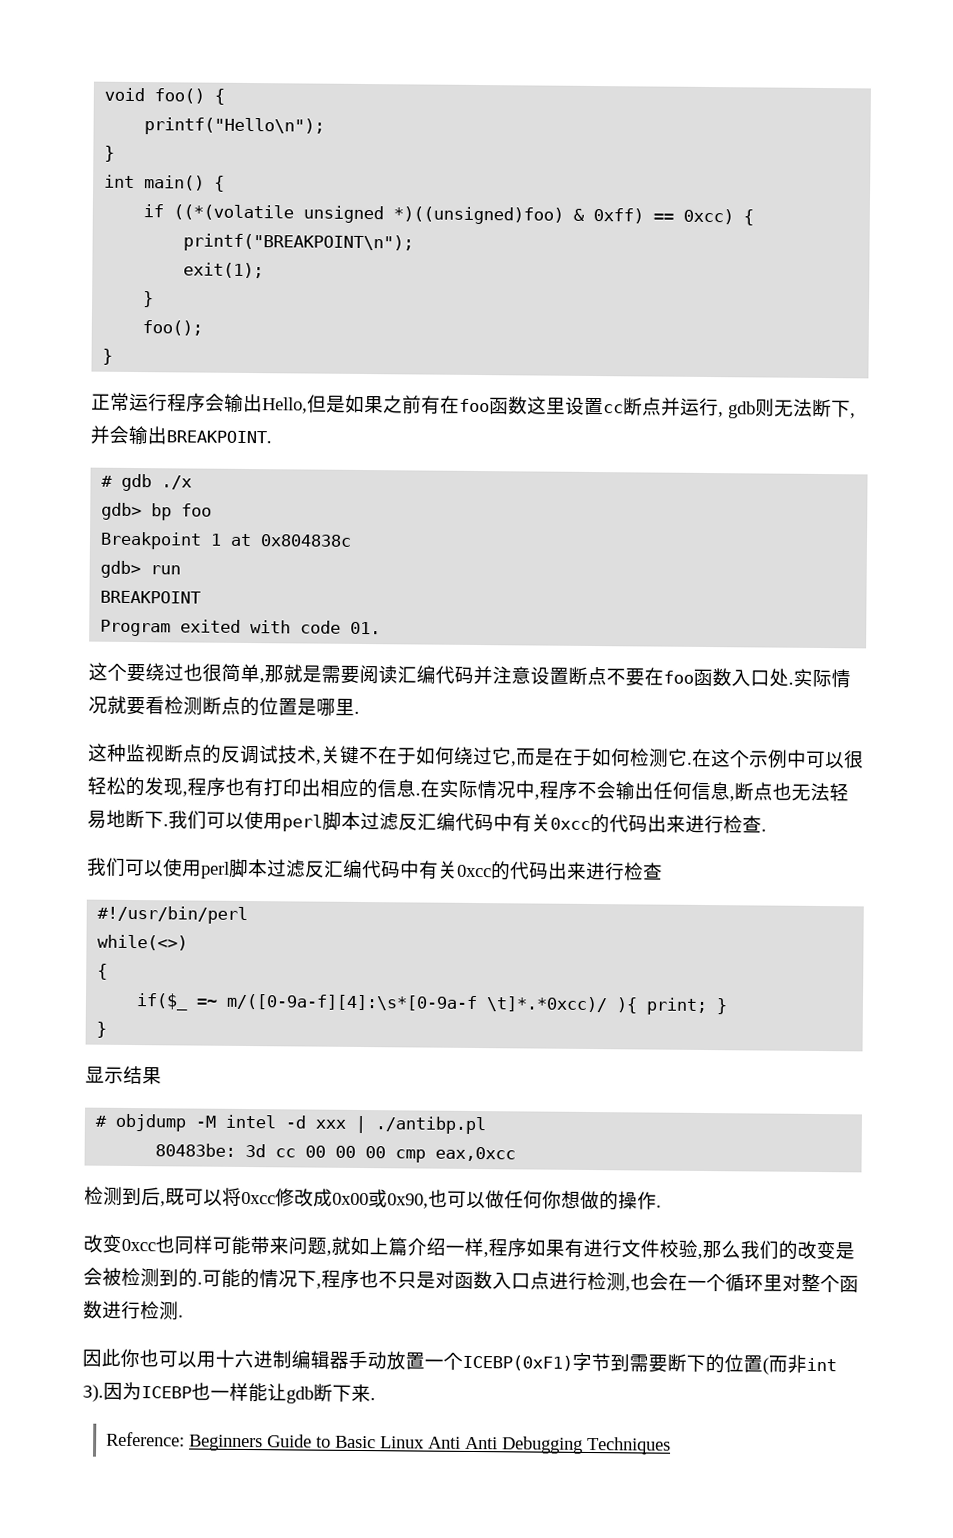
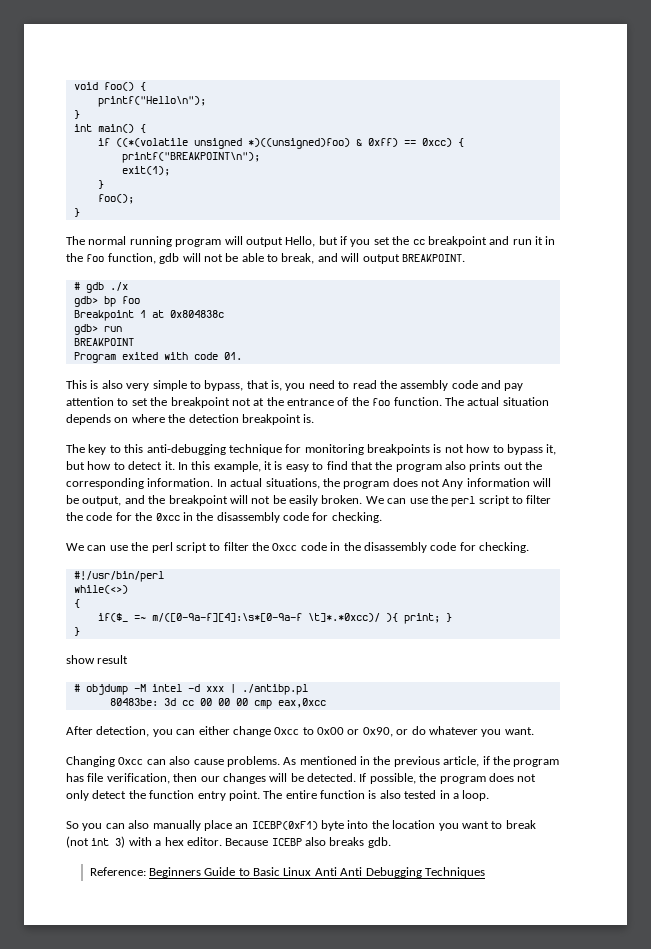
- 正常运行程序会输出Hello,但是如果之前有在foo函数这里设置cc断点并运行, gdb则无法断下,并会输出BREAKPOINT.
+ The normal running program will output Hello, but if you set the cc breakpoint and run it in the foo function, gdb will not be able to break, and will output BREAKPOINT.
- 这个要绕过也很简单,那就是需要阅读汇编代码并注意设置断点不要在foo函数入口处.实际情况就要看检测断点的位置是哪里.
- 这种监视断点的反调试技术,关键不在于如何绕过它,而是在于如何检测它.在这个示例中可以很轻松的发现,程序也有打印出相应的信息.在实际情况中,程序不会输出任何信息,断点也无法轻易地断下.我们可以使用perl脚本过滤反汇编代码中有关0xcc的代码出来进行检查.
- 我们可以使用perl脚本过滤反汇编代码中有关0xcc的代码出来进行检查
+ This is also very simple to bypass, that is, you need to read the assembly code and pay attention to set the breakpoint not at the entrance of the foo function. The actual situation depends on where the detection breakpoint is.
+ The key to this anti-debugging technique for monitoring breakpoints is not how to bypass it, but how to detect it. In this example, it is easy to find that the program also prints out the corresponding information. In actual situations, the program does not Any information will be output, and the breakpoint will not be easily broken. We can use the perl script to filter the code for the 0xcc in the disassembly code for checking.
+ We can use the perl script to filter the 0xcc code in the disassembly code for checking.
- 显示结果
+ show result
- 检测到后,既可以将0xcc修改成0x00或0x90,也可以做任何你想做的操作.
- 改变0xcc也同样可能带来问题,就如上篇介绍一样,程序如果有进行文件校验,那么我们的改变是会被检测到的.可能的情况下,程序也不只是对函数入口点进行检测,也会在一个循环里对整个函数进行检测.
- 因此你也可以用十六进制编辑器手动放置一个ICEBP(0xF1)字节到需要断下的位置(而非int 3).因为ICEBP也一样能让gdb断下来.
+ After detection, you can either change 0xcc to 0x00 or 0x90, or do whatever you want.
+ Changing 0xcc can also cause problems. As mentioned in the previous article, if the program has file verification, then our changes will be detected. If possible, the program does not only detect the function entry point. The entire function is also tested in a loop.
+ So you can also manually place an ICEBP(0xF1) byte into the location you want to break (not int 3) with a hex editor. Because ICEBP also breaks gdb.

